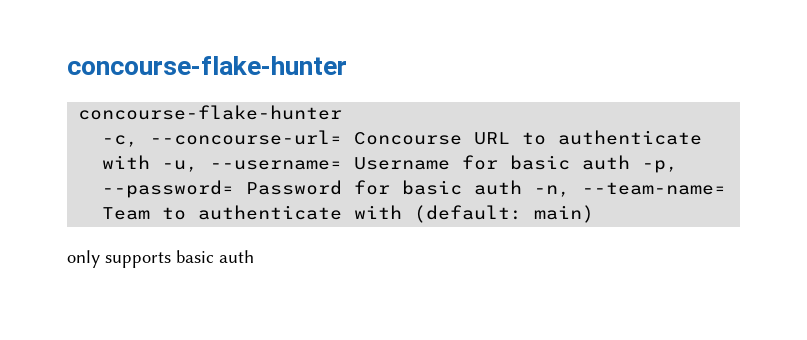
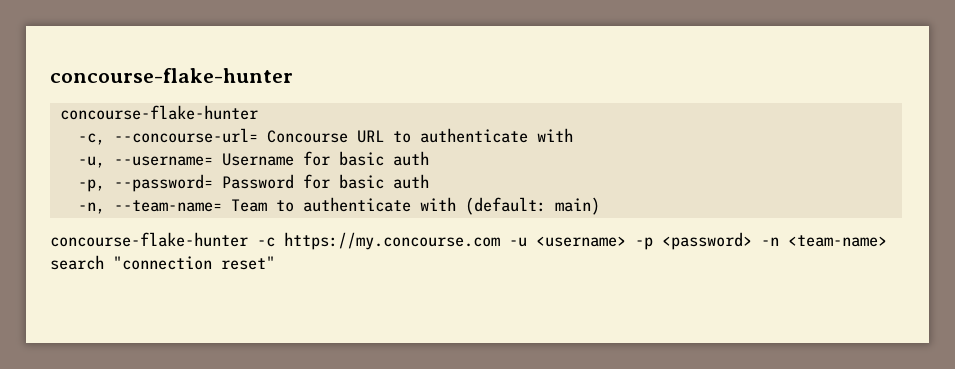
- -c, --concourse-url= Concourse URL to authenticate with -u, --username= Username for basic auth -p, --password= Password for basic auth -n, --team-name= Team to authenticate with (default: main)
+ -c, --concourse-url= Concourse URL to authenticate with
+ -u, --username= Username for basic auth
+ -p, --password= Password for basic auth
+ -n, --team-name= Team to authenticate with (default: main)
- only supports basic auth
+ concourse-flake-hunter -c https://my.concourse.com -u <username> -p <password> -n <team-name> search "connection reset"

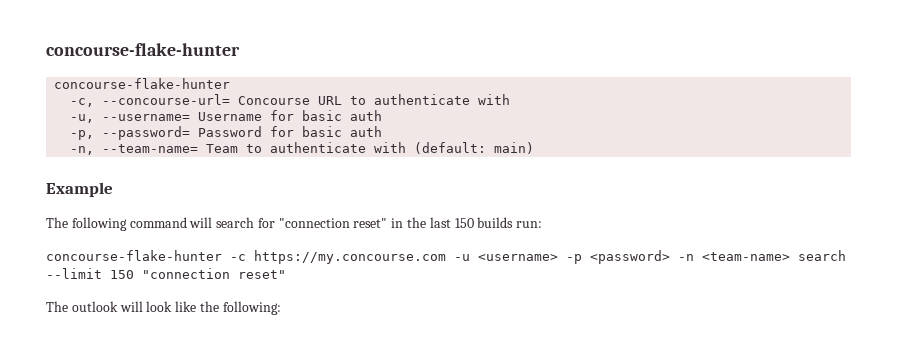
+ Example
+ The following command will search for "connection reset" in the last 150 builds run:
- concourse-flake-hunter -c https://my.concourse.com -u <username> -p <password> -n <team-name> search "connection reset"
+ concourse-flake-hunter -c https://my.concourse.com -u <username> -p <password> -n <team-name> search --limit 150 "connection reset"
+ The outlook will look like the following:

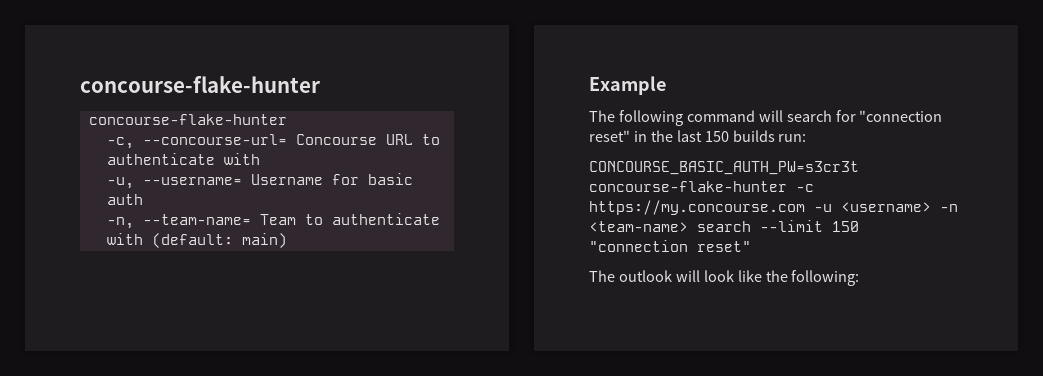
- -p, --password= Password for basic auth
- concourse-flake-hunter -c https://my.concourse.com -u <username> -p <password> -n <team-name> search --limit 150 "connection reset"
+ CONCOURSE_BASIC_AUTH_PW=s3cr3t concourse-flake-hunter -c https://my.concourse.com -u <username> -n <team-name> search --limit 150 "connection reset"

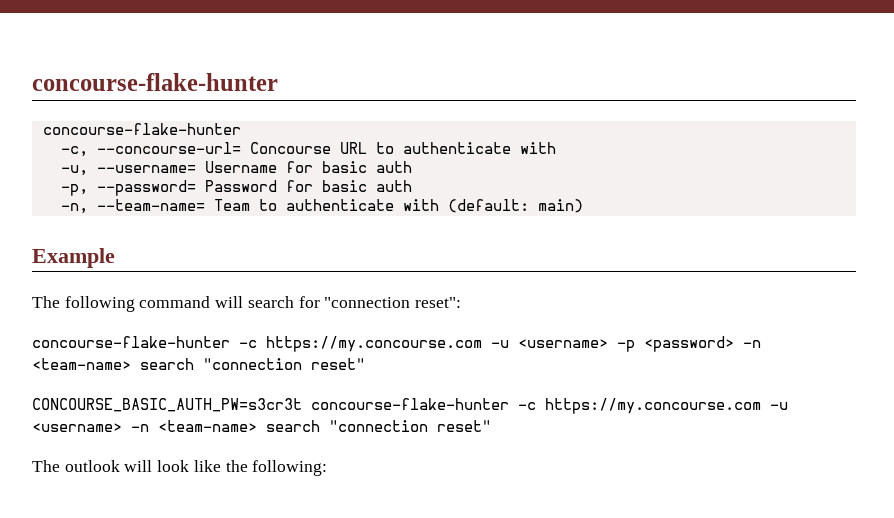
+ -p, --password= Password for basic auth
- The following command will search for "connection reset" in the last 150 builds run:
+ The following command will search for "connection reset":
+ concourse-flake-hunter -c https://my.concourse.com -u <username> -p <password> -n <team-name> search "connection reset"
- CONCOURSE_BASIC_AUTH_PW=s3cr3t concourse-flake-hunter -c https://my.concourse.com -u <username> -n <team-name> search --limit 150 "connection reset"
+ CONCOURSE_BASIC_AUTH_PW=s3cr3t concourse-flake-hunter -c https://my.concourse.com -u <username> -n <team-name> search "connection reset"

